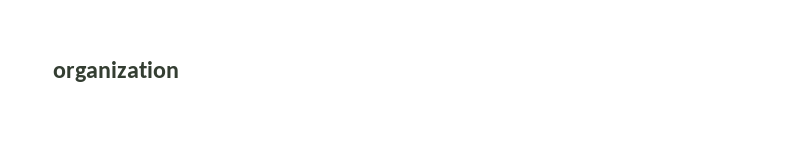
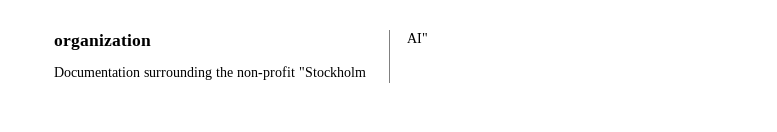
+ Documentation surrounding the non-profit "Stockholm AI"

